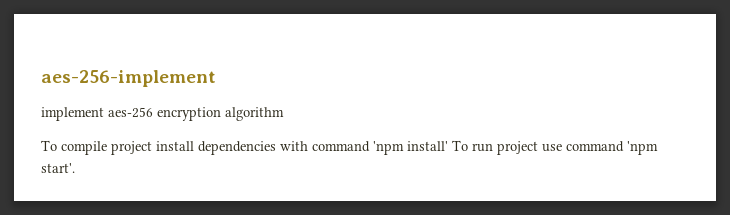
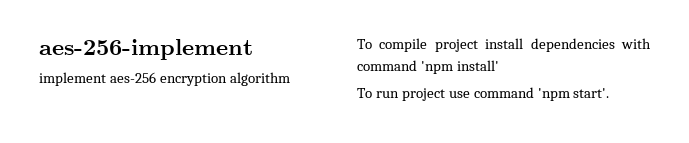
- To compile project install dependencies with command 'npm install' To run project use command 'npm start'.
+ To compile project install dependencies with command 'npm install'
+ To run project use command 'npm start'.

